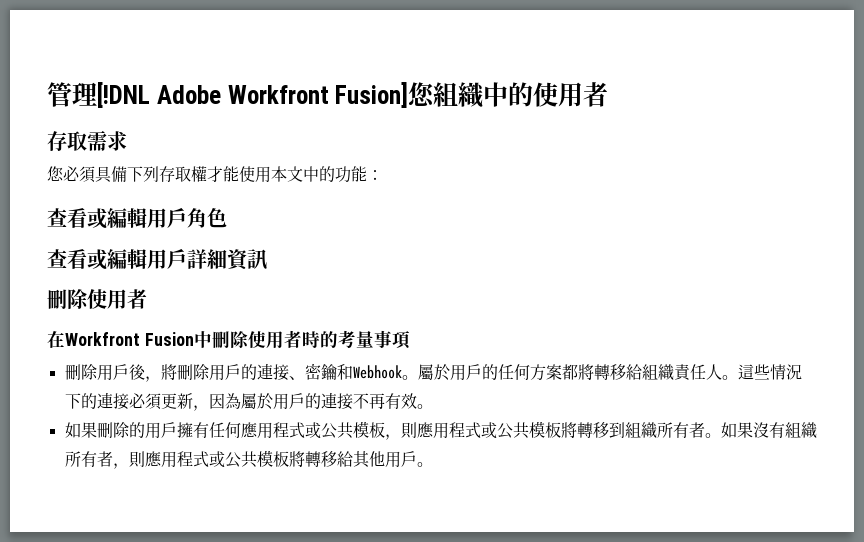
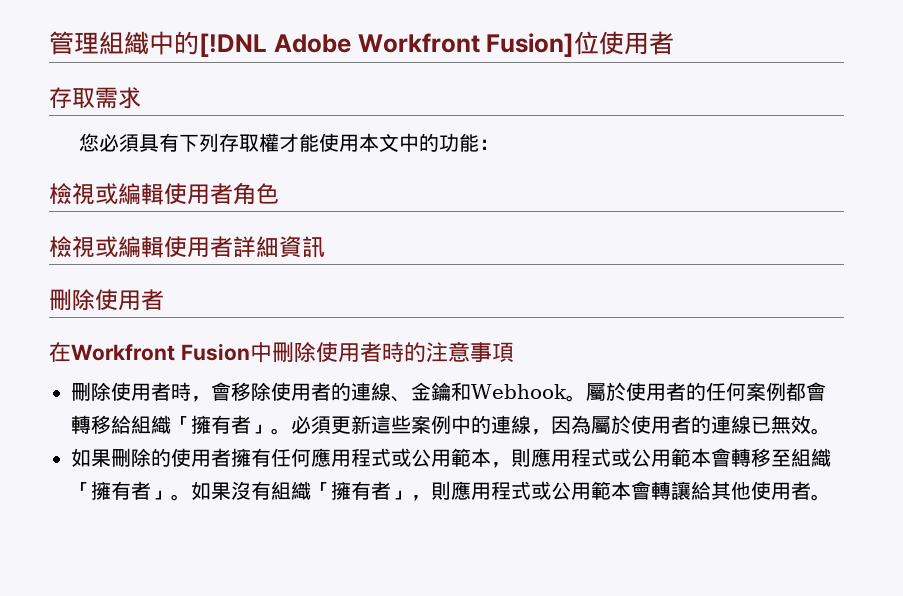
- 管理[!DNL Adobe Workfront Fusion]您組織中的使用者
+ 管理組織中的[!DNL Adobe Workfront Fusion]位使用者
- 您必須具備下列存取權才能使用本文中的功能：
+ 您必須具有下列存取權才能使用本文中的功能：
- 查看或編輯用戶角色
- 查看或編輯用戶詳細資訊
+ 檢視或編輯使用者角色
+ 檢視或編輯使用者詳細資訊
- 在Workfront Fusion中刪除使用者時的考量事項
+ 在Workfront Fusion中刪除使用者時的注意事項
- 刪除用戶後，將刪除用戶的連接、密鑰和Webhook。屬於用戶的任何方案都將轉移給組織責任人。這些情況下的連接必須更新，因為屬於用戶的連接不再有效。
+ 刪除使用者時，會移除使用者的連線、金鑰和Webhook。屬於使用者的任何案例都會轉移給組織「擁有者」。必須更新這些案例中的連線，因為屬於使用者的連線已無效。
- 如果刪除的用戶擁有任何應用程式或公共模板，則應用程式或公共模板將轉移到組織所有者。
+ 如果刪除的使用者擁有任何應用程式或公用範本，則應用程式或公用範本會轉移至組織「擁有者」。
- 如果沒有組織所有者，則應用程式或公共模板將轉移給其他用戶。
+ 如果沒有組織「擁有者」，則應用程式或公用範本會轉讓給其他使用者。

